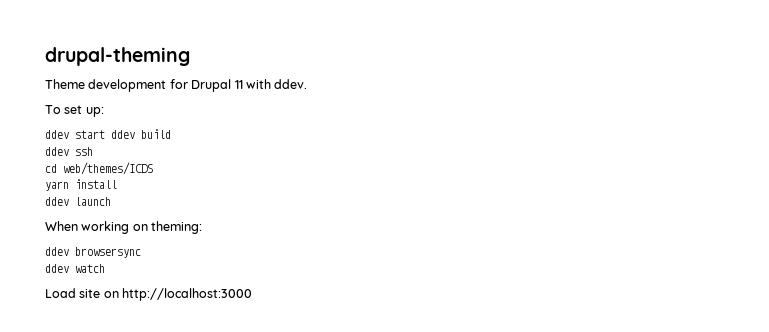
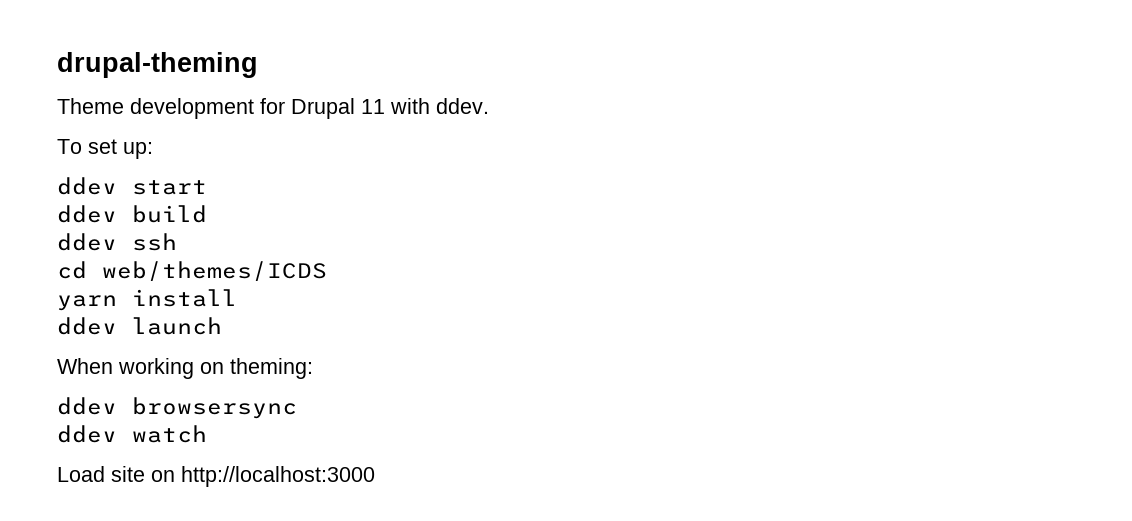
- ddev start ddev build
+ ddev start
+ ddev build

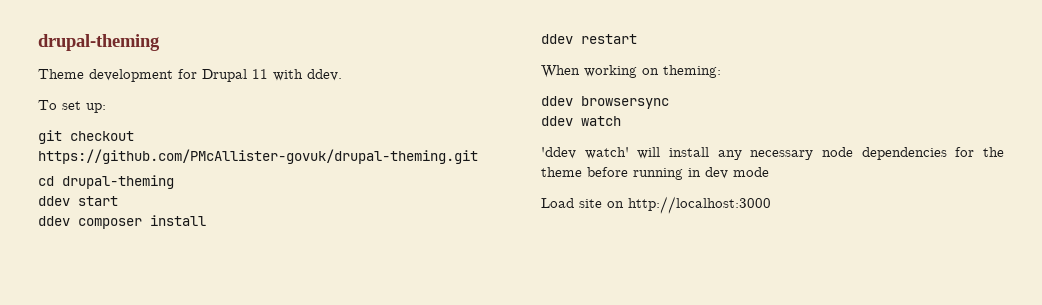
+ git checkout https://github.com/PMcAllister-govuk/drupal-theming.git
+ cd drupal-theming
  ddev start
- ddev build
- ddev ssh
- cd web/themes/ICDS
- yarn install
+ ddev composer install
- ddev launch
+ ddev restart
+ 'ddev watch' will install any necessary node dependencies for the theme before running in dev mode

